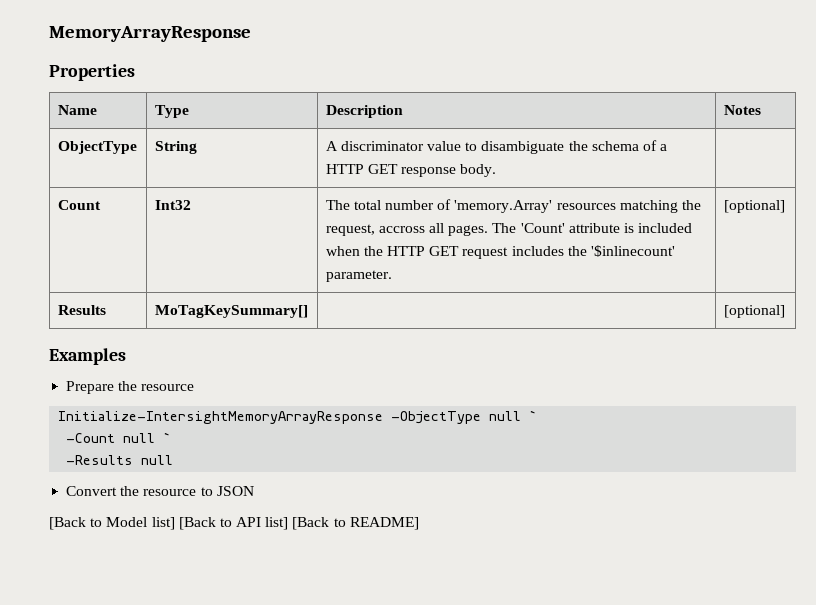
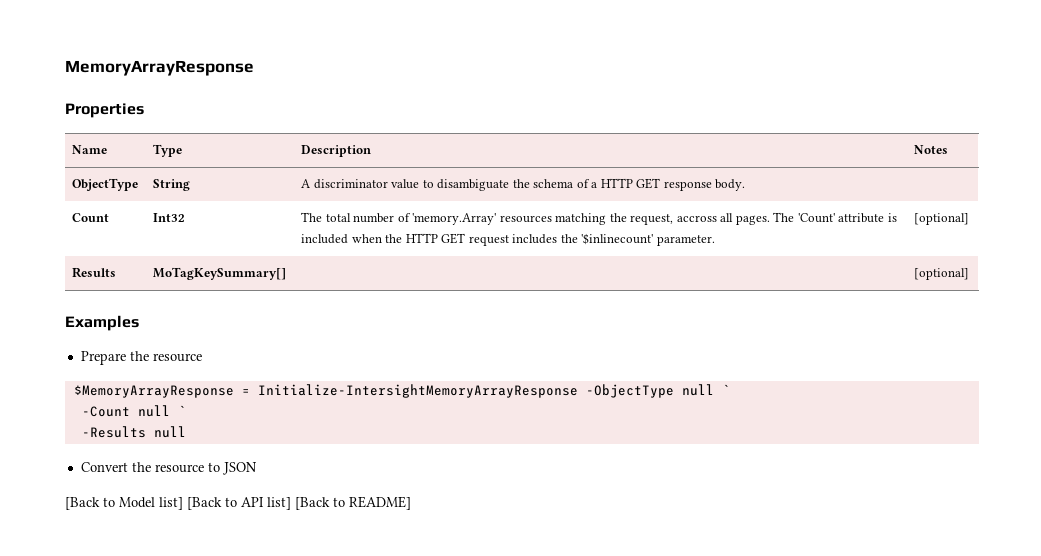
- Initialize-IntersightMemoryArrayResponse -ObjectType null `
+ $MemoryArrayResponse = Initialize-IntersightMemoryArrayResponse -ObjectType null `

